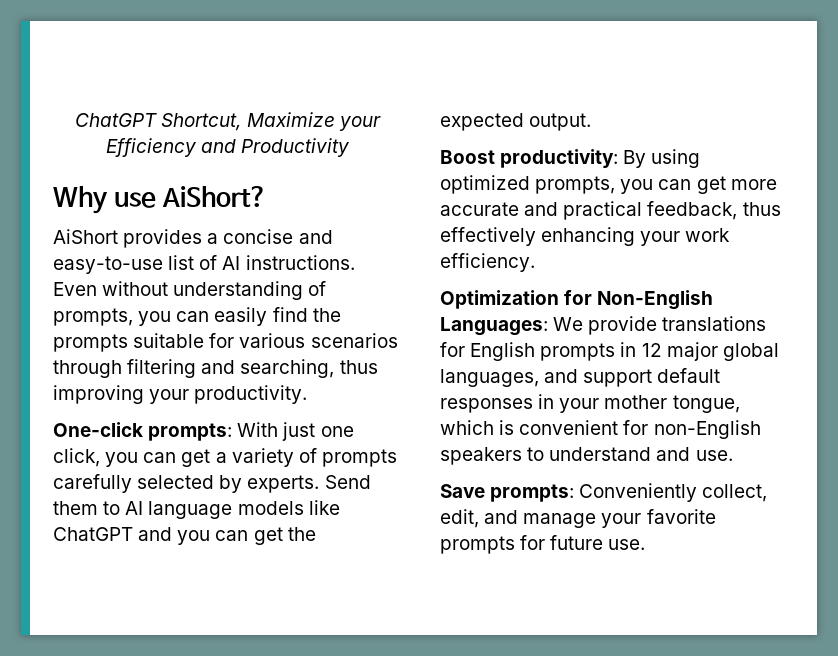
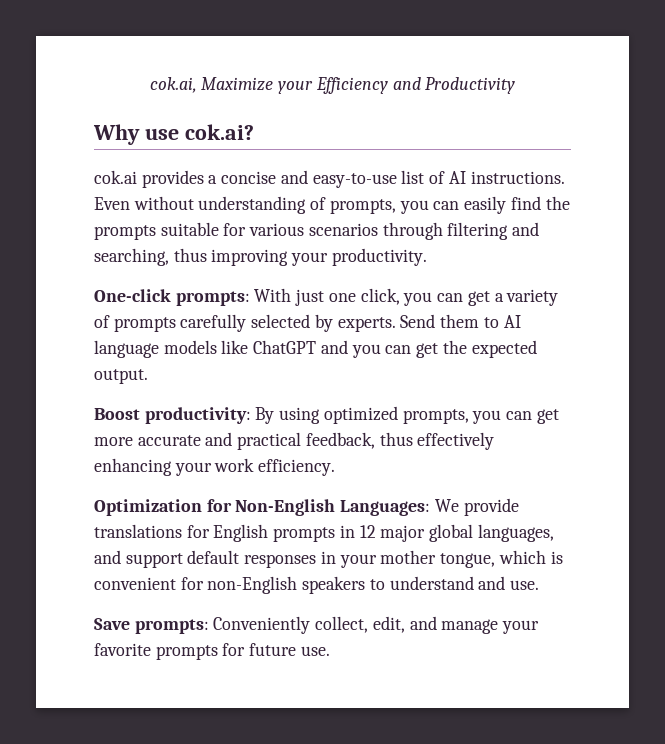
- ChatGPT Shortcut, Maximize your Efficiency and Productivity
+ cok.ai, Maximize your Efficiency and Productivity
- Why use AiShort?
- AiShort provides a concise and easy-to-use list of AI instructions.
+ Why use cok.ai?
+ cok.ai provides a concise and easy-to-use list of AI instructions.

